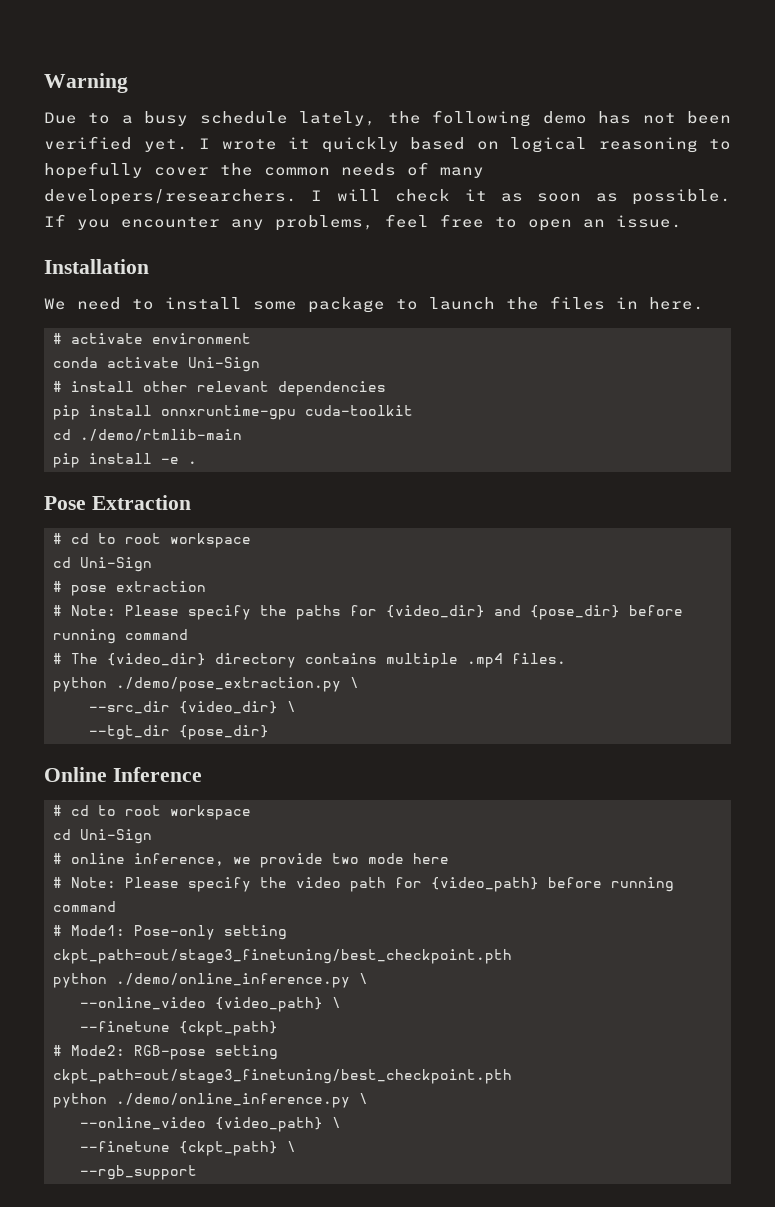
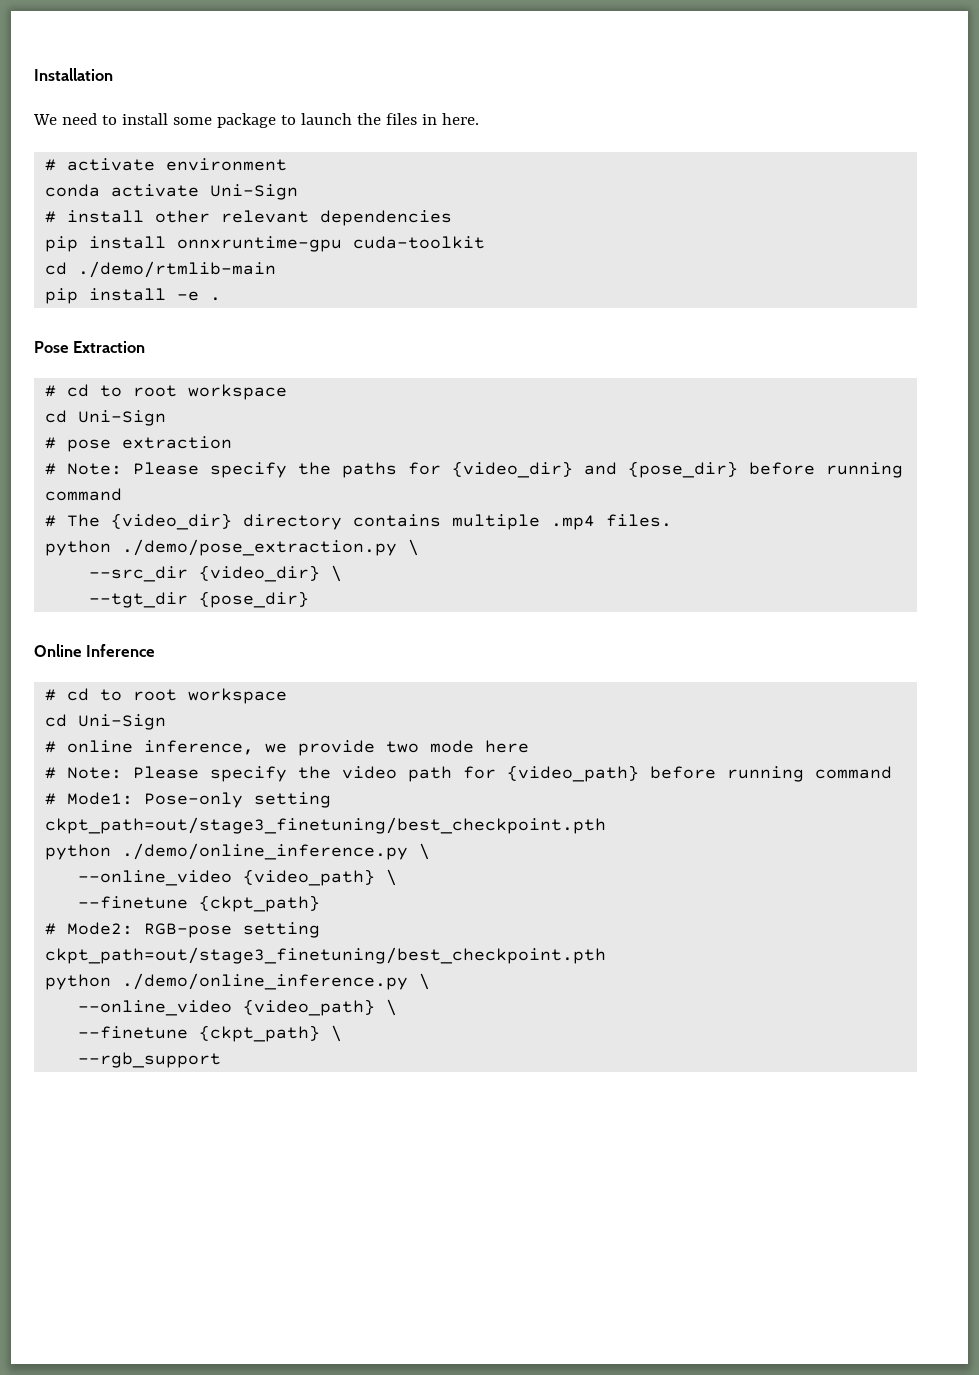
- Warning
- Due to a busy schedule lately, the following demo has not been verified yet. I wrote it quickly based on logical reasoning to hopefully cover the common needs of many developers/researchers. I will check it as soon as possible. If you encounter any problems, feel free to open an issue.

